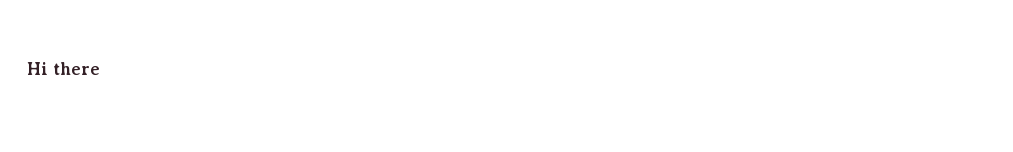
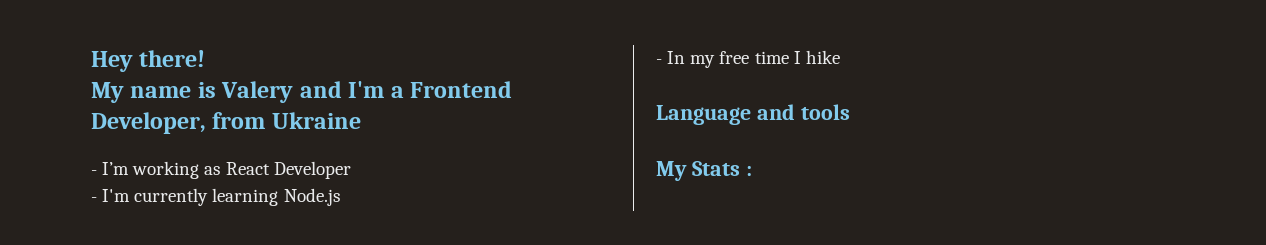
- Hi there
+ Hey there!
+ My name is Valery and I'm a Frontend Developer, from Ukraine
+ - I’m working as React Developer
+ - I'm currently learning Node.js
+ - In my free time I hike
+ Language and tools
+ My Stats :

